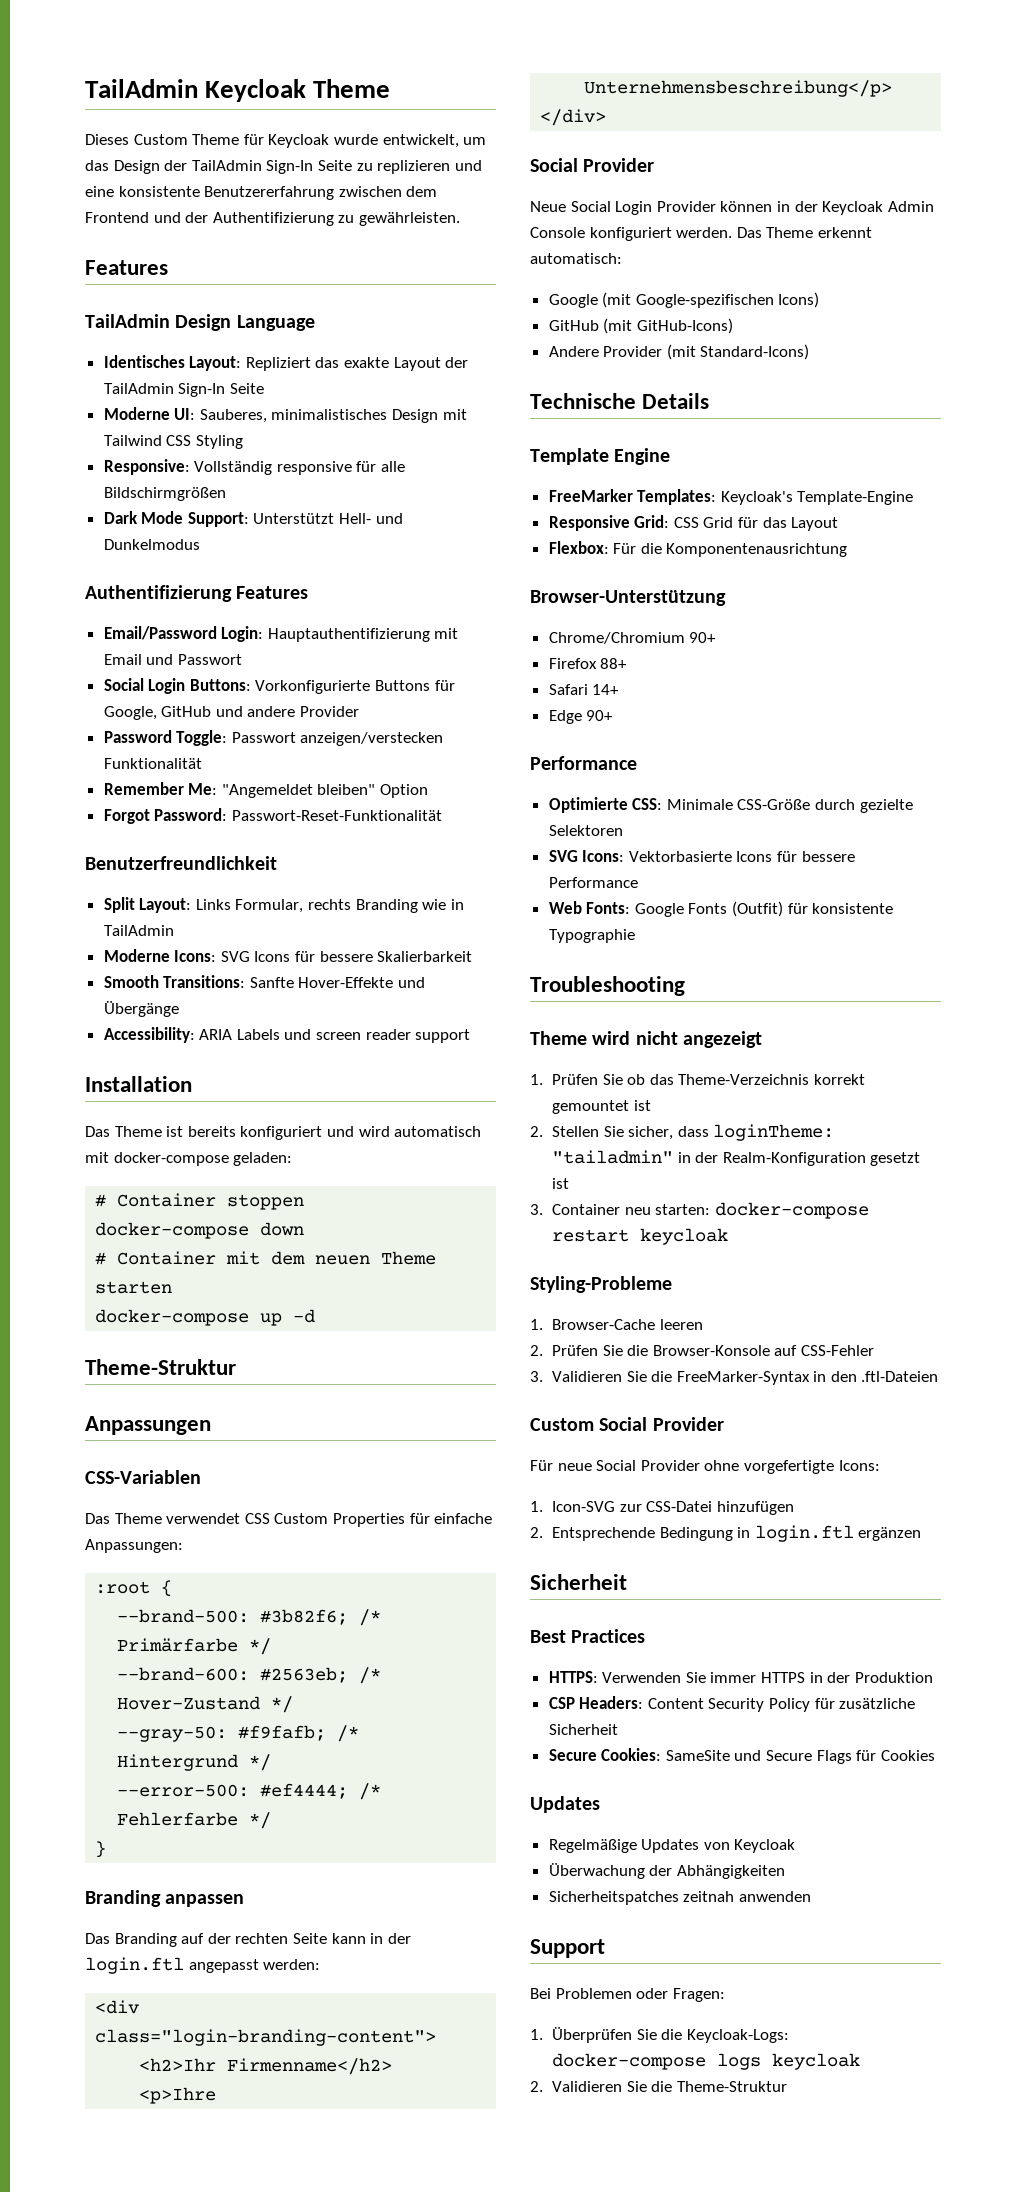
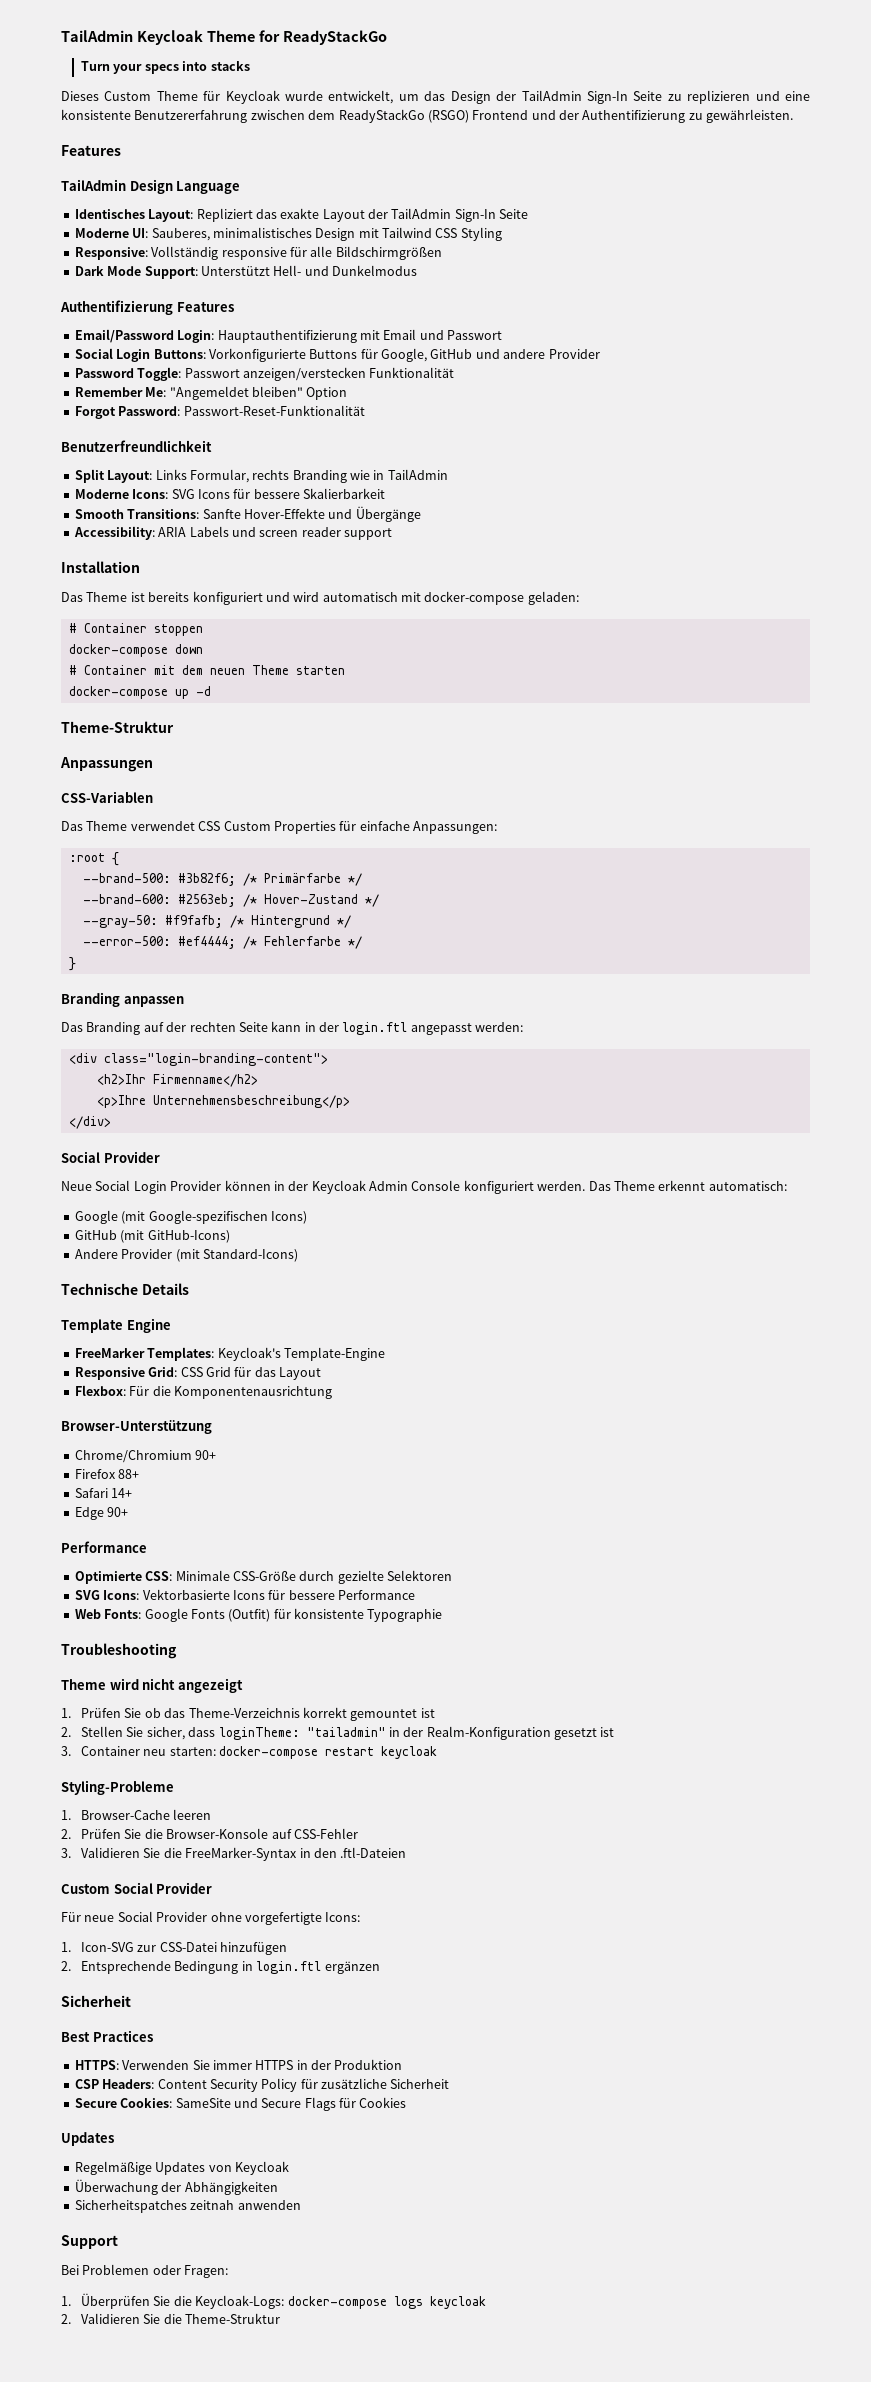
- TailAdmin Keycloak Theme
+ TailAdmin Keycloak Theme for ReadyStackGo
+ Turn your specs into stacks
- Dieses Custom Theme für Keycloak wurde entwickelt, um das Design der TailAdmin Sign-In Seite zu replizieren und eine konsistente Benutzererfahrung zwischen dem Frontend und der Authentifizierung zu gewährleisten.
+ Dieses Custom Theme für Keycloak wurde entwickelt, um das Design der TailAdmin Sign-In Seite zu replizieren und eine konsistente Benutzererfahrung zwischen dem ReadyStackGo (RSGO) Frontend und der Authentifizierung zu gewährleisten.

